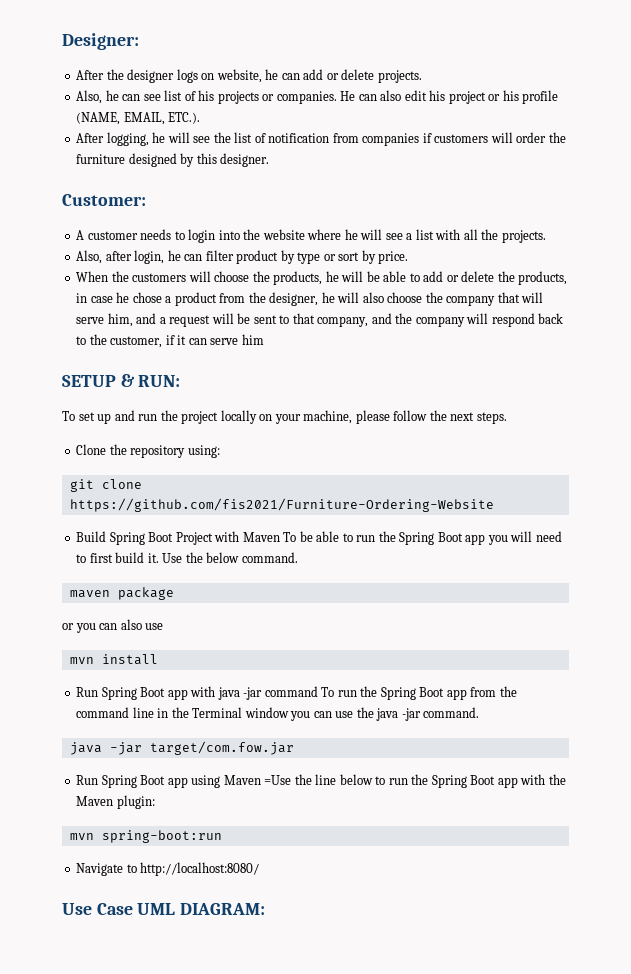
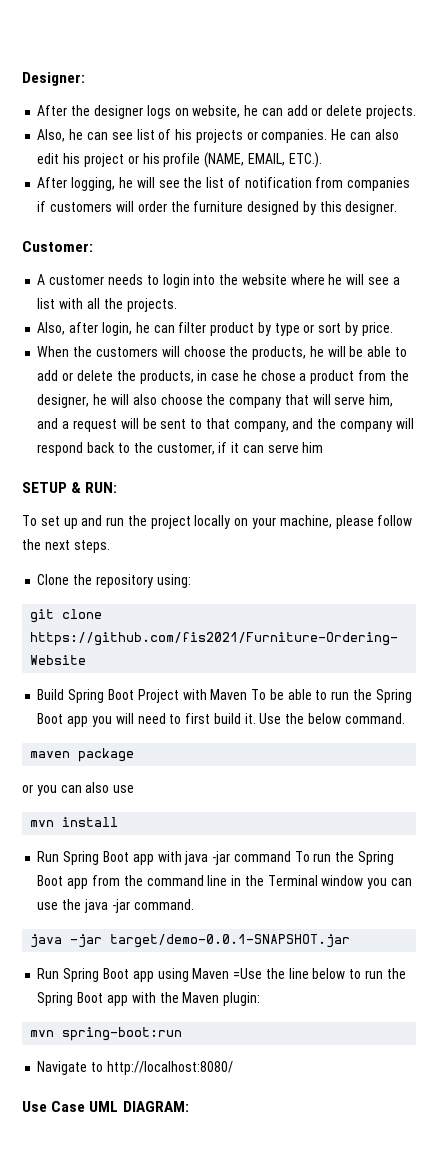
- java -jar target/com.fow.jar
+ java -jar target/demo-0.0.1-SNAPSHOT.jar

